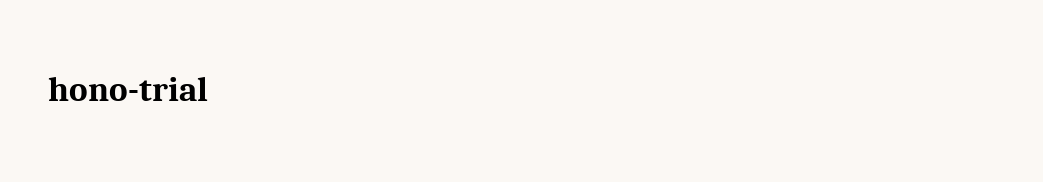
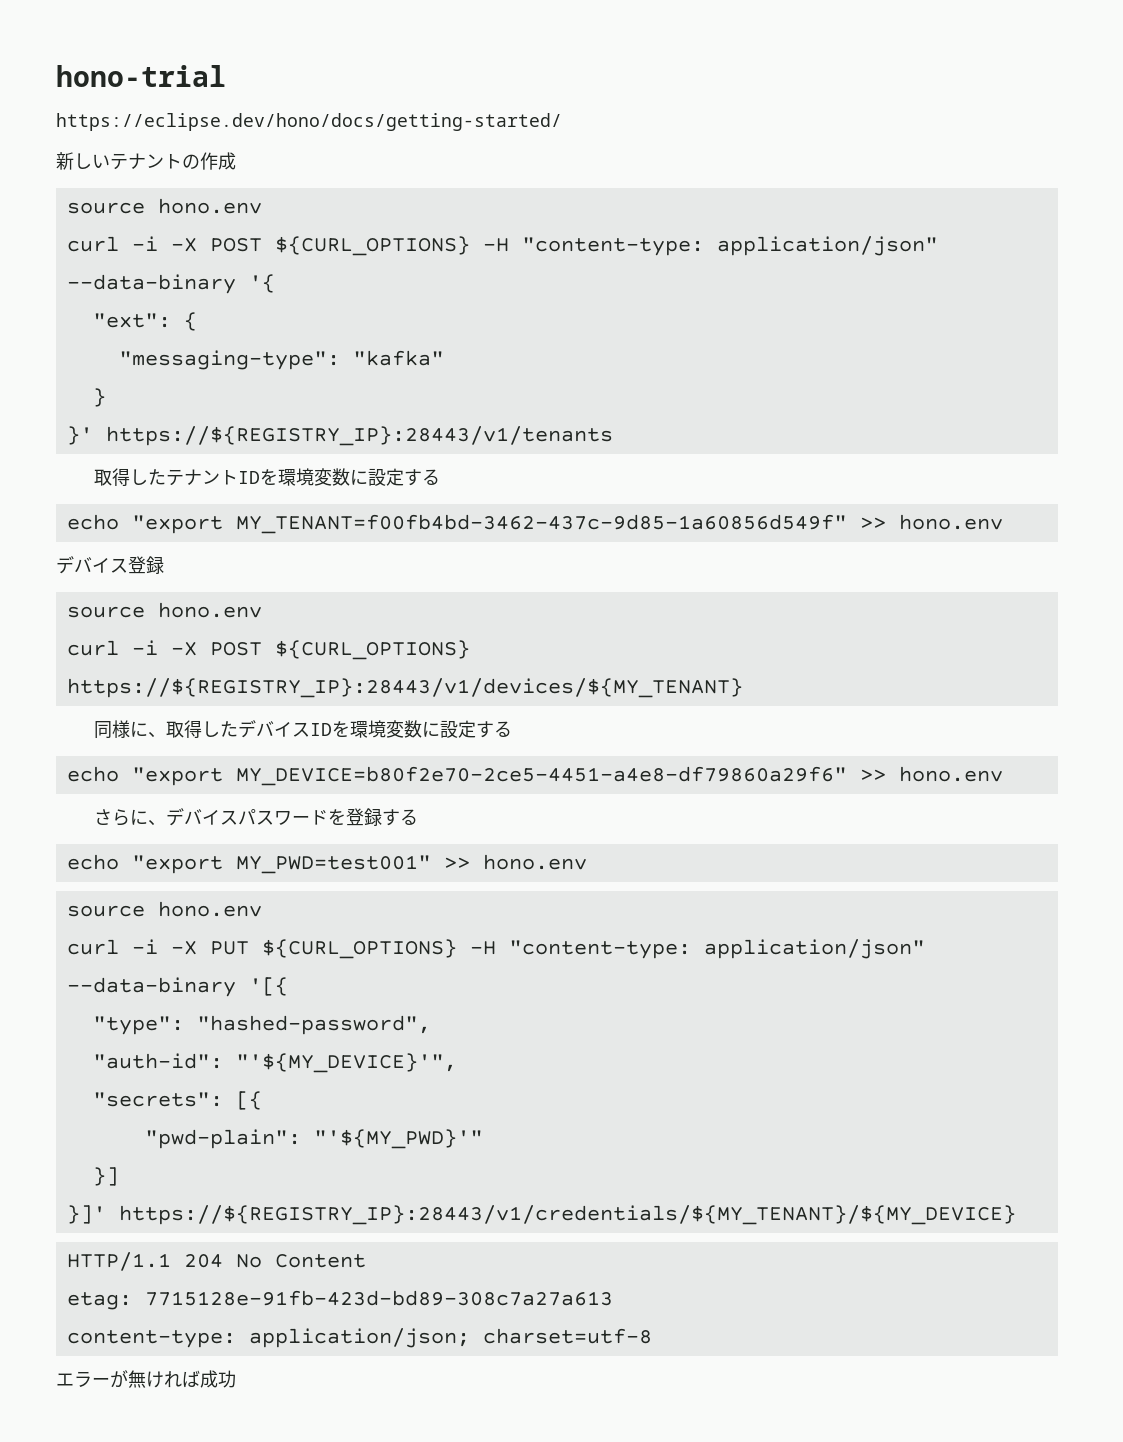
+ https://eclipse.dev/hono/docs/getting-started/
+ 新しいテナントの作成
+ source hono.env
+ curl -i -X POST ${CURL_OPTIONS} -H "content-type: application/json" --data-binary '{
+ "ext": {
+ "messaging-type": "kafka"
+ }
+ }' https://${REGISTRY_IP}:28443/v1/tenants
+ 取得したテナントIDを環境変数に設定する
+ echo "export MY_TENANT=f00fb4bd-3462-437c-9d85-1a60856d549f" >> hono.env
+ デバイス登録
+ source hono.env
+ curl -i -X POST ${CURL_OPTIONS} https://${REGISTRY_IP}:28443/v1/devices/${MY_TENANT}
+ 同様に、取得したデバイスIDを環境変数に設定する
+ echo "export MY_DEVICE=b80f2e70-2ce5-4451-a4e8-df79860a29f6" >> hono.env
+ さらに、デバイスパスワードを登録する
+ echo "export MY_PWD=test001" >> hono.env
+ source hono.env
+ curl -i -X PUT ${CURL_OPTIONS} -H "content-type: application/json" --data-binary '[{
+ "type": "hashed-password",
+ "auth-id": "'${MY_DEVICE}'",
+ "secrets": [{
+ "pwd-plain": "'${MY_PWD}'"
+ }]
+ }]' https://${REGISTRY_IP}:28443/v1/credentials/${MY_TENANT}/${MY_DEVICE}
+ HTTP/1.1 204 No Content
+ etag: 7715128e-91fb-423d-bd89-308c7a27a613
+ content-type: application/json; charset=utf-8
+ エラーが無ければ成功

